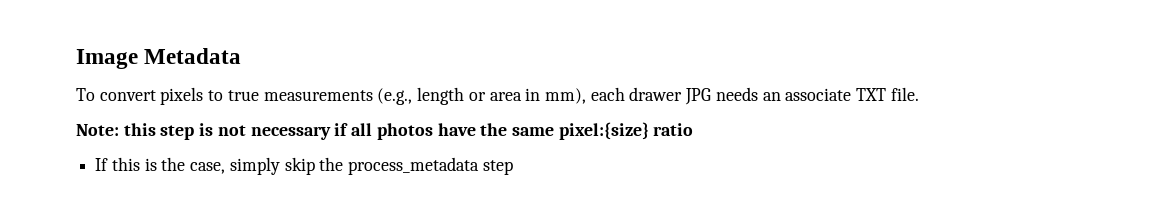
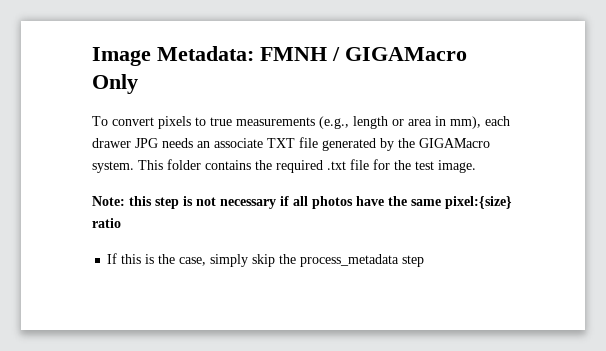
- Image Metadata
+ Image Metadata: FMNH / GIGAMacro Only
- To convert pixels to true measurements (e.g., length or area in mm), each drawer JPG needs an associate TXT file.
+ To convert pixels to true measurements (e.g., length or area in mm), each drawer JPG needs an associate TXT file generated by the GIGAMacro system. This folder contains the required .txt file for the test image.

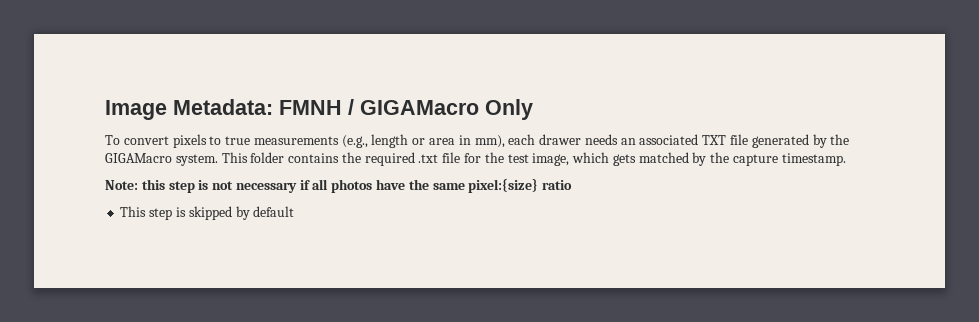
- To convert pixels to true measurements (e.g., length or area in mm), each drawer JPG needs an associate TXT file generated by the GIGAMacro system.
+ To convert pixels to true measurements (e.g., length or area in mm), each drawer needs an associated TXT file generated by the GIGAMacro system.
- This folder contains the required .txt file for the test image.
+ This folder contains the required .txt file for the test image, which gets matched by the capture timestamp.
- If this is the case, simply skip the process_metadata step
+ This step is skipped by default

